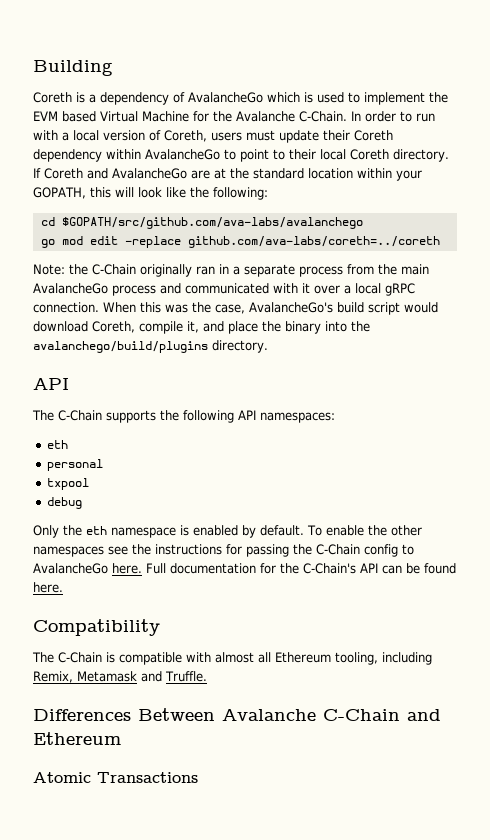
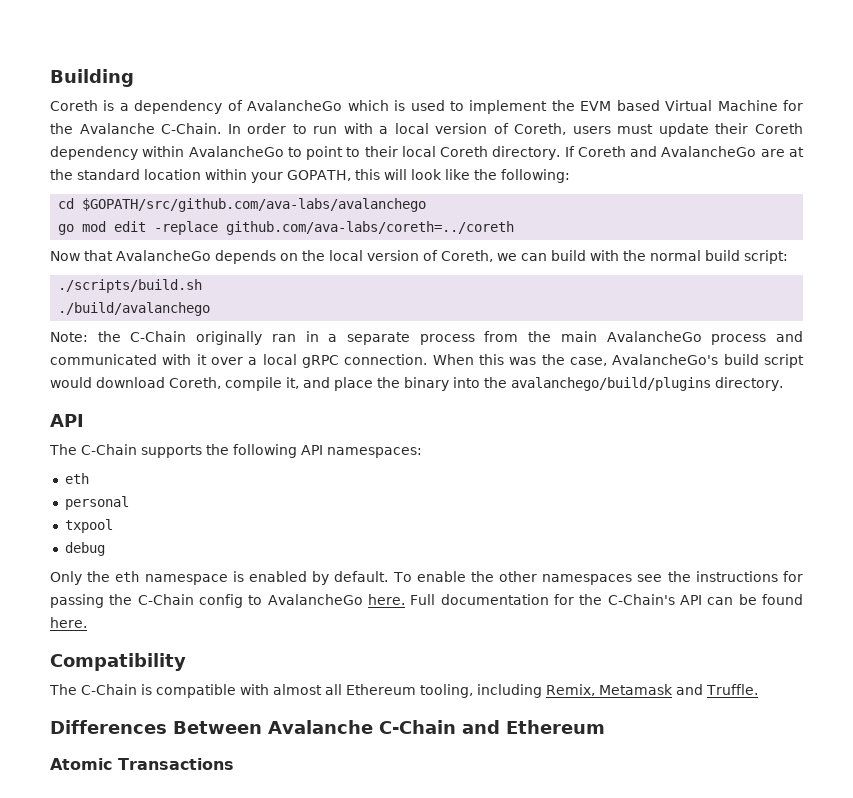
+ Now that AvalancheGo depends on the local version of Coreth, we can build with the normal build script:
+ ./scripts/build.sh
+ ./build/avalanchego

